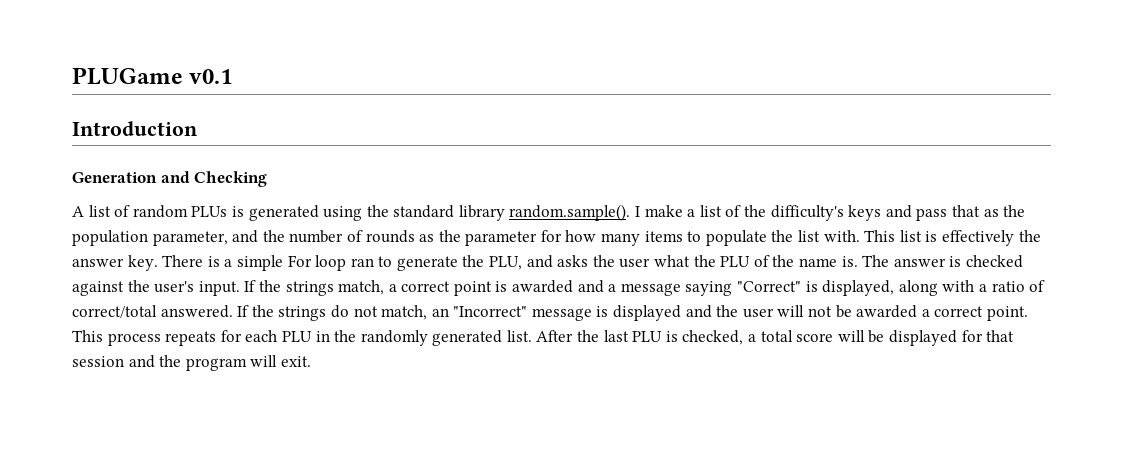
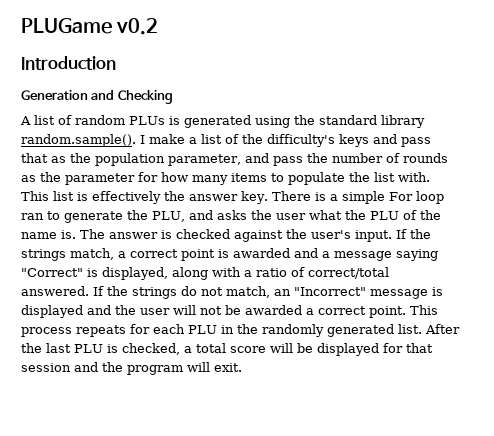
- PLUGame v0.1
+ PLUGame v0.2
- A list of random PLUs is generated using the standard library random.sample(). I make a list of the difficulty's keys and pass that as the population parameter, and the number of rounds as the parameter for how many items to populate the list with.
+ A list of random PLUs is generated using the standard library random.sample(). I make a list of the difficulty's keys and pass that as the population parameter, and pass the number of rounds as the parameter for how many items to populate the list with.

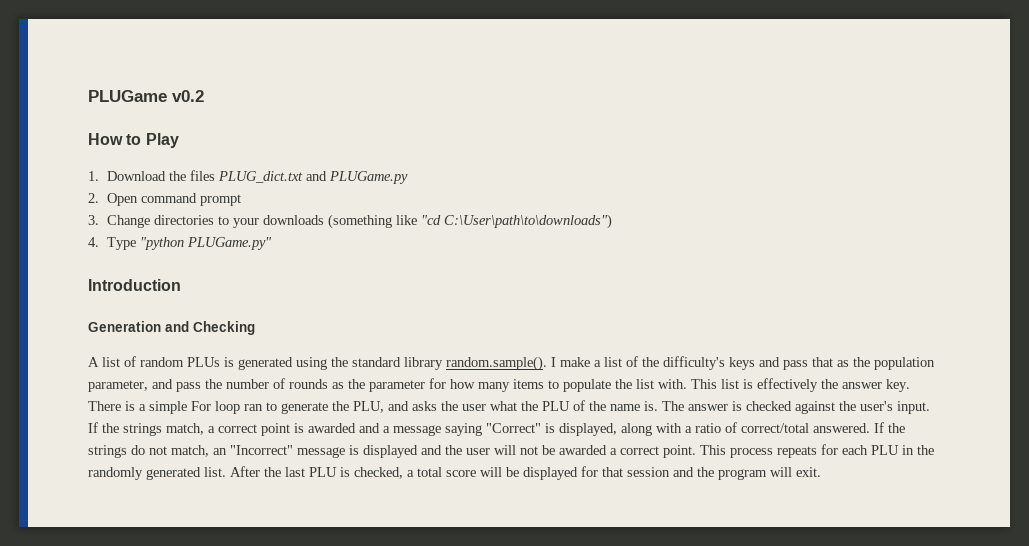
+ How to Play
+ 1. Download the files PLUG_dict.txt and PLUGame.py
+ 2. Open command prompt
+ 3. Change directories to your downloads (something like "cd C:\User\path\to\downloads")
+ 4. Type "python PLUGame.py"

